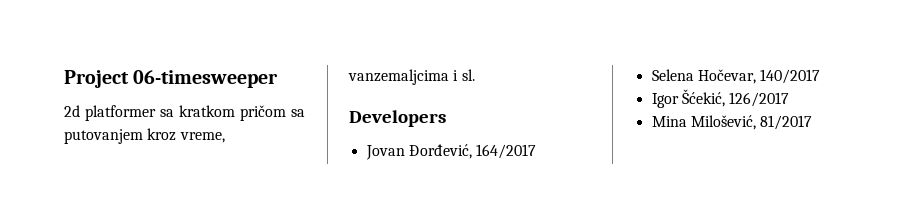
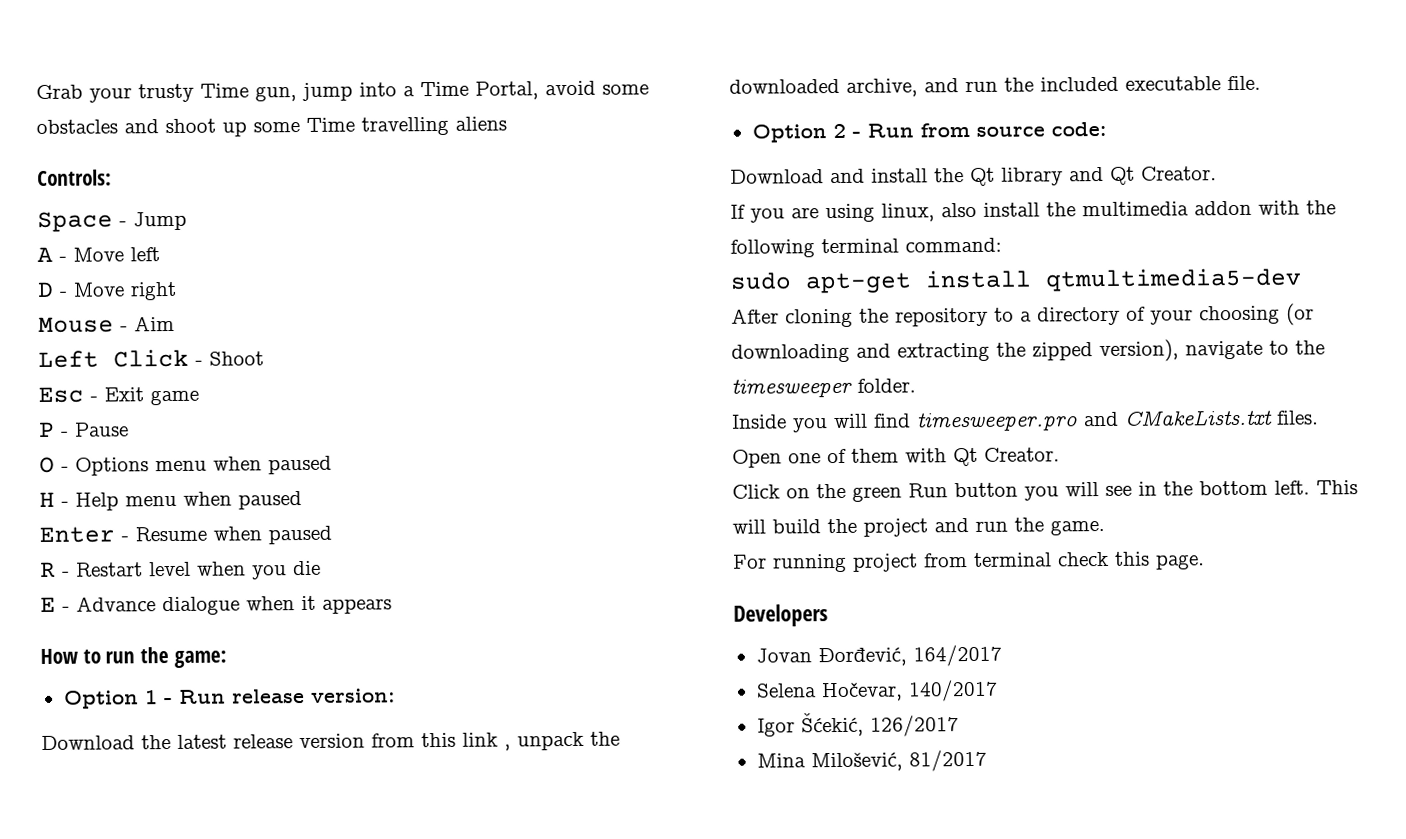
- Project 06-timesweeper
- 2d platformer sa kratkom pričom sa putovanjem kroz vreme, vanzemaljcima i sl.
+ Grab your trusty Time gun, jump into a Time Portal, avoid some obstacles and shoot up some Time travelling aliens
+ Controls:
+ Space - Jump
+ A - Move left
+ D - Move right
+ Mouse - Aim
+ Left Click - Shoot
+ Esc - Exit game
+ P - Pause
+ O - Options menu when paused
+ H - Help menu when paused
+ Enter - Resume when paused
+ R - Restart level when you die
+ E - Advance dialogue when it appears
+ How to run the game:
+ Option 1 - Run release version:
+ Download the latest release version from this link , unpack the downloaded archive, and run the included executable file.
+ Option 2 - Run from source code:
+ Download and install the Qt library and Qt Creator.
+ If you are using linux, also install the multimedia addon with the following terminal command:
+ sudo apt-get install qtmultimedia5-dev
+ After cloning the repository to a directory of your choosing (or downloading and extracting the zipped version), navigate to the timesweeper folder.
+ Inside you will find timesweeper.pro and CMakeLists.txt files. Open one of them with Qt Creator.
+ Click on the green Run button you will see in the bottom left. This will build the project and run the game.
+ For running project from terminal check this page.

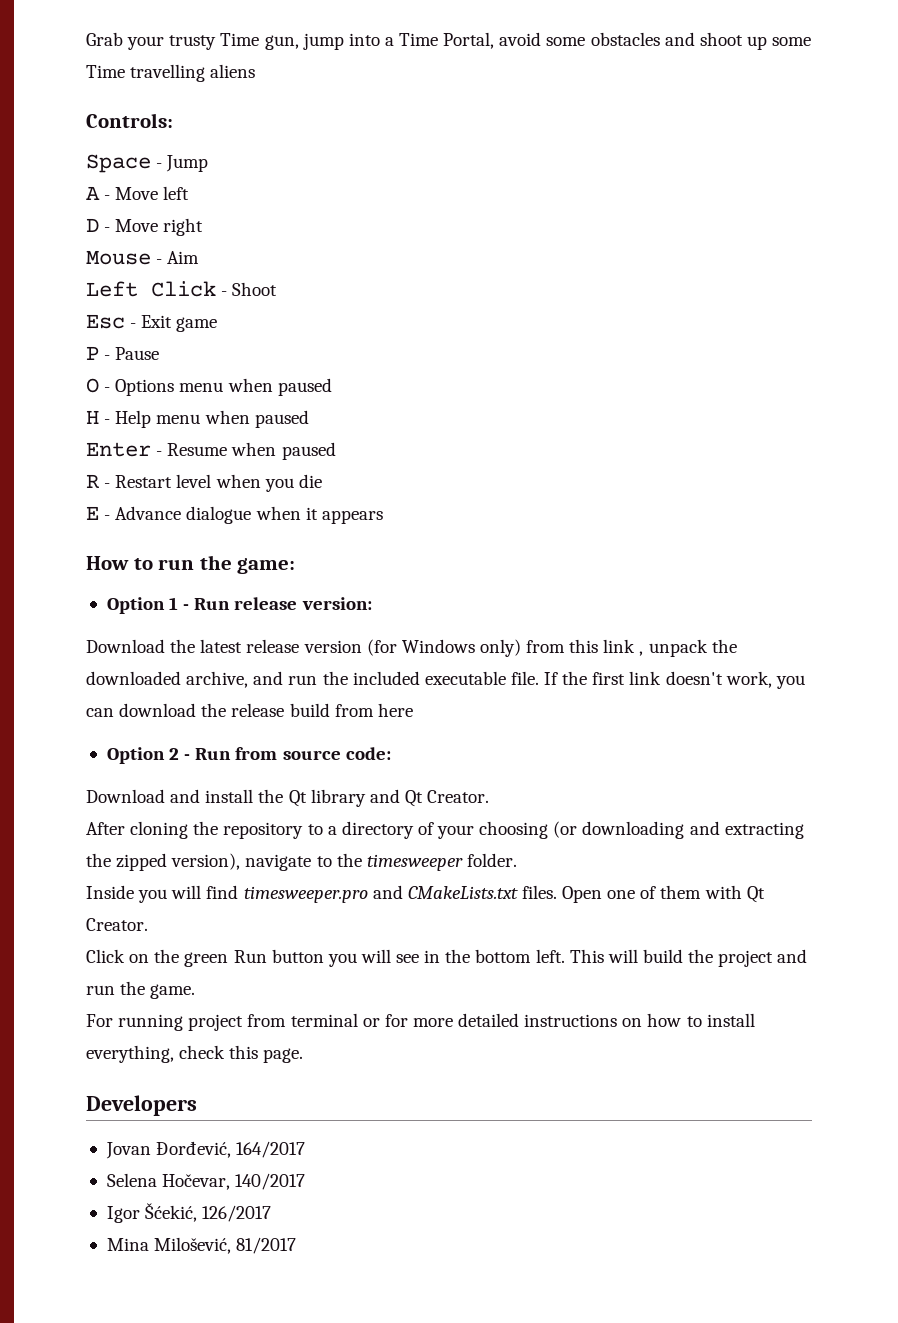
- Download the latest release version from this link , unpack the downloaded archive, and run the included executable file.
+ Download the latest release version (for Windows only) from this link , unpack the downloaded archive, and run the included executable file. If the first link doesn't work, you can download the release build from here
- If you are using linux, also install the multimedia addon with the following terminal command:
- sudo apt-get install qtmultimedia5-dev
- For running project from terminal check this page.
+ For running project from terminal or for more detailed instructions on how to install everything, check this page.

